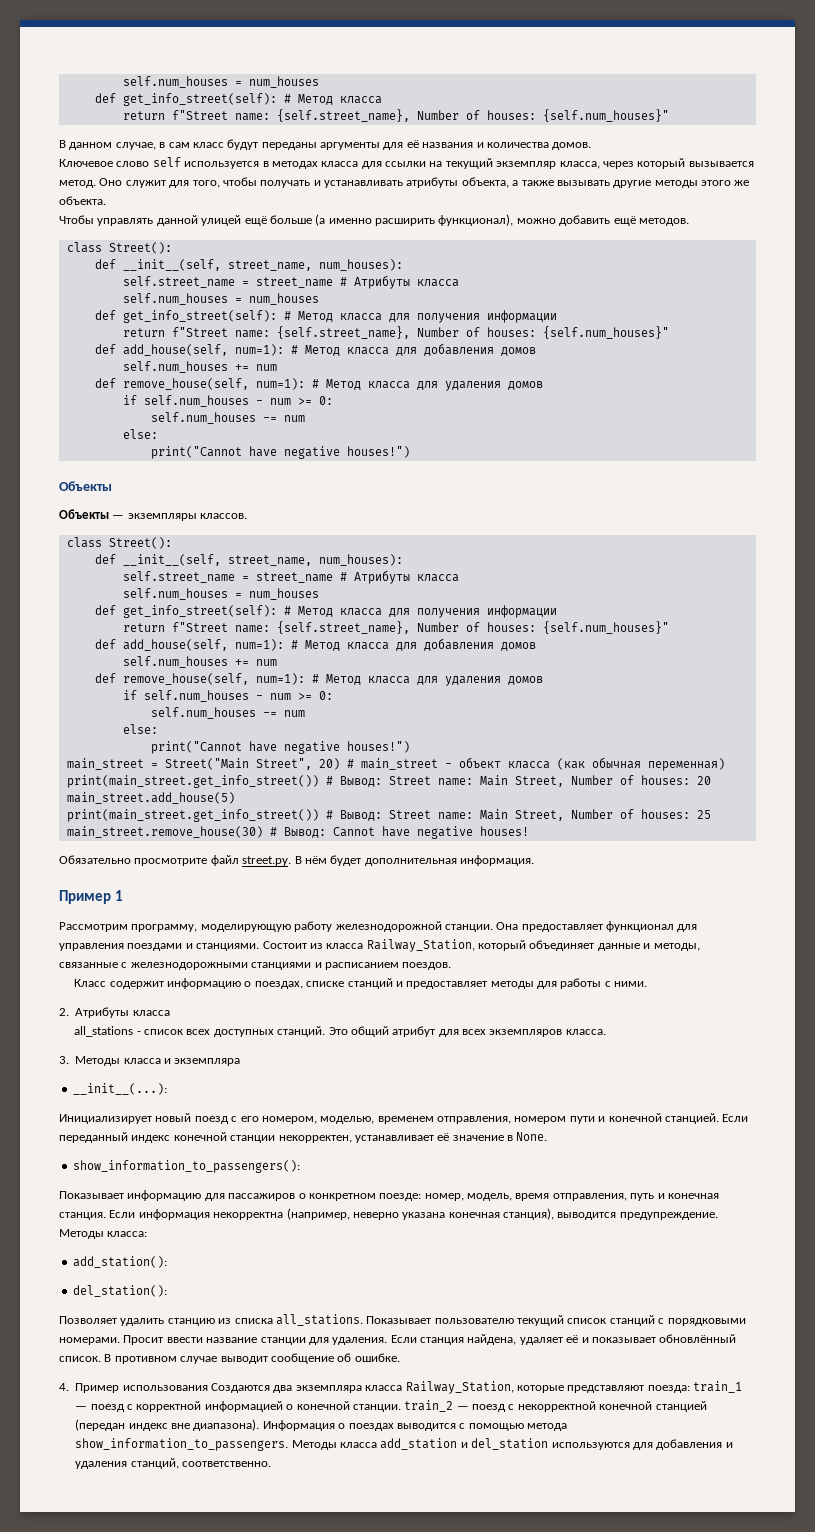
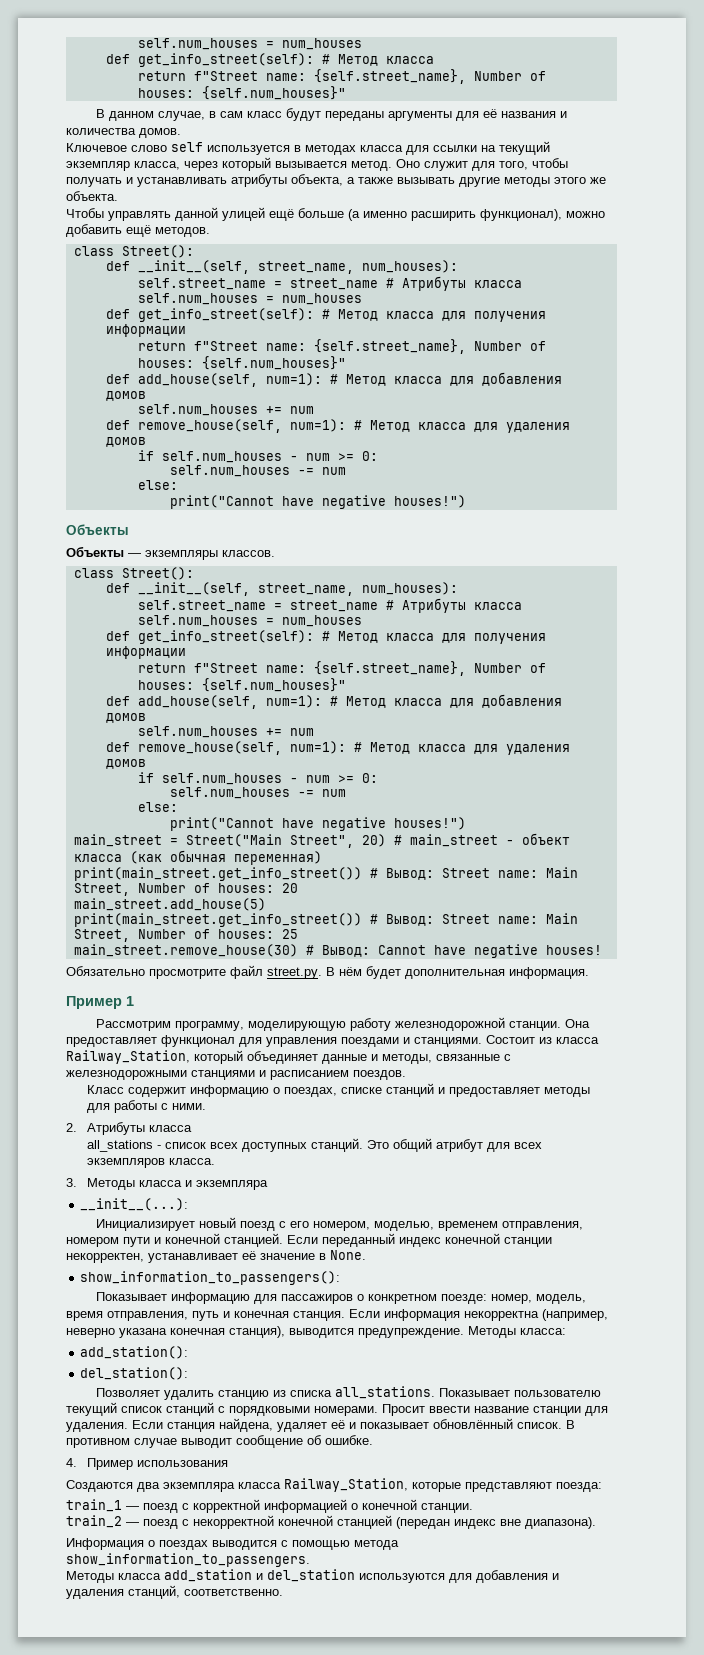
- 4. Пример использования Создаются два экземпляра класса Railway_Station, которые представляют поезда: train_1 — поезд с корректной информацией о конечной станции. train_2 — поезд с некорректной конечной станцией (передан индекс вне диапазона). Информация о поездах выводится с помощью метода show_information_to_passengers. Методы класса add_station и del_station используются для добавления и удаления станций, соответственно.
+ 4. Пример использования
+ Создаются два экземпляра класса Railway_Station, которые представляют поезда:
+ train_1 — поезд с корректной информацией о конечной станции.
+ train_2 — поезд с некорректной конечной станцией (передан индекс вне диапазона).
+ Информация о поездах выводится с помощью метода show_information_to_passengers.
+ Методы класса add_station и del_station используются для добавления и удаления станций, соответственно.

